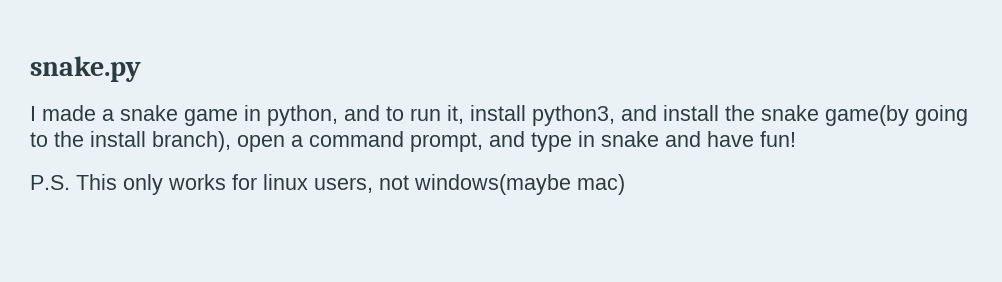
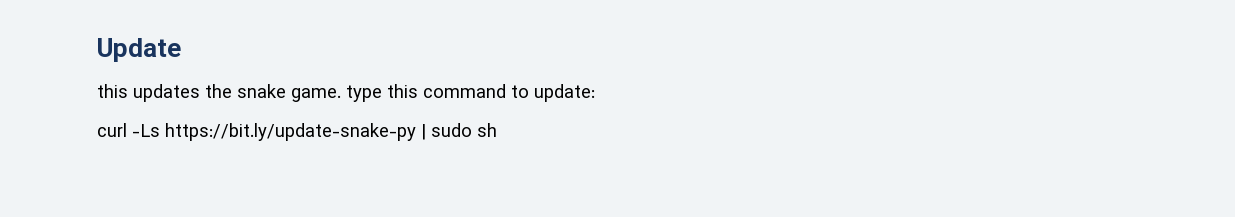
- snake.py
- I made a snake game in python, and to run it, install python3, and install the snake game(by going to the install branch), open a command prompt, and type in snake and have fun!
- P.S. This only works for linux users, not windows(maybe mac)
+ Update
+ this updates the snake game. type this command to update:
+ curl -Ls https://bit.ly/update-snake-py | sudo sh

